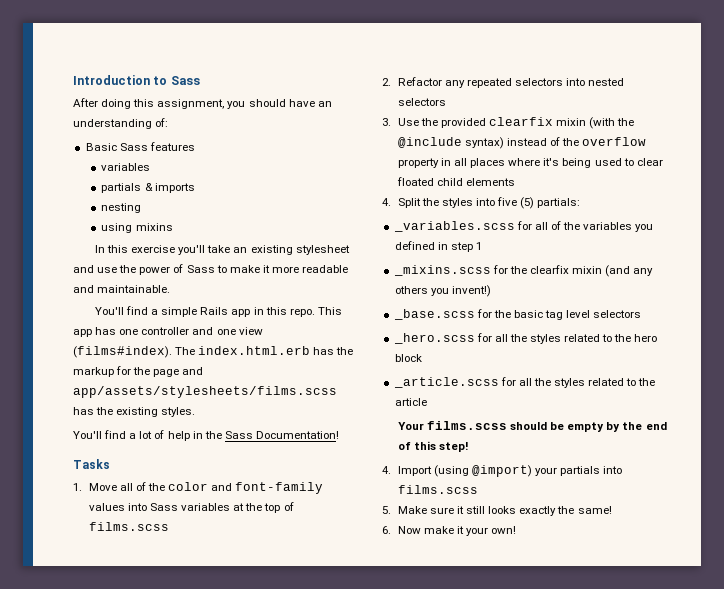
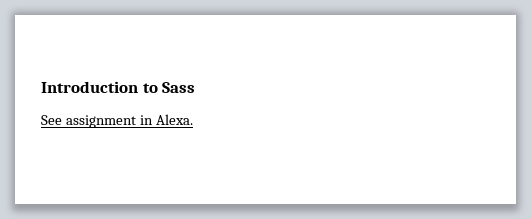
- After doing this assignment, you should have an understanding of:
- Basic Sass features
- variables
- partials & imports
- nesting
- using mixins
- In this exercise you'll take an existing stylesheet and use the power of Sass to make it more readable and maintainable.
- You'll find a simple Rails app in this repo. This app has one controller and one view (films#index). The index.html.erb has the markup for the page and app/assets/stylesheets/films.scss has the existing styles.
- You'll find a lot of help in the Sass Documentation!
- Tasks
- 1. Move all of the color and font-family values into Sass variables at the top of films.scss
- 2. Refactor any repeated selectors into nested selectors
- 3. Use the provided clearfix mixin (with the @include syntax) instead of the overflow property in all places where it's being used to clear floated child elements
- 4. Split the styles into five (5) partials:
- _variables.scss for all of the variables you defined in step 1
- _mixins.scss for the clearfix mixin (and any others you invent!)
- _base.scss for the basic tag level selectors
- _hero.scss for all the styles related to the hero block
- _article.scss for all the styles related to the article
- Your films.scss should be empty by the end of this step!
- 4. Import (using @import) your partials into films.scss
- 5. Make sure it still looks exactly the same!
- 6. Now make it your own!
+ See assignment in Alexa.

